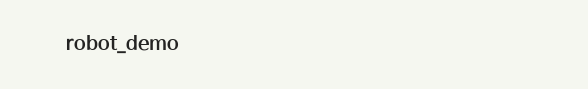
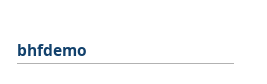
- robot_demo
+ bhfdemo

